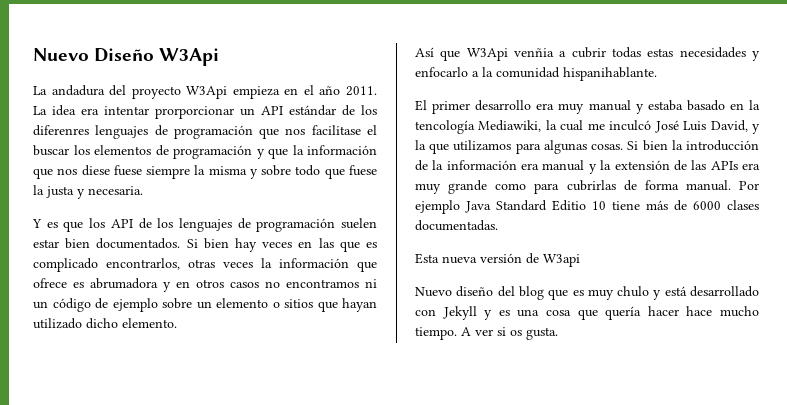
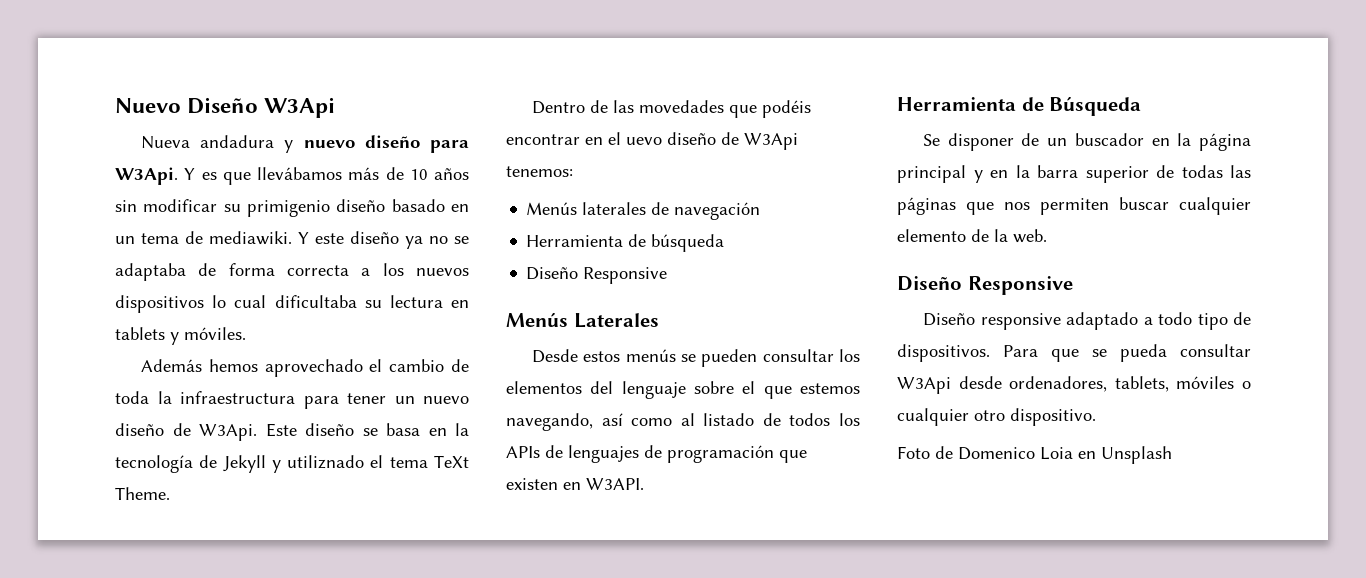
- La andadura del proyecto W3Api empieza en el año 2011. La idea era intentar prorporcionar un API estándar de los diferenres lenguajes de programación que nos facilitase el buscar los elementos de programación y que la información que nos diese fuese siempre la misma y sobre todo que fuese la justa y necesaria.
- Y es que los API de los lenguajes de programación suelen estar bien documentados. Si bien hay veces en las que es complicado encontrarlos, otras veces la información que ofrece es abrumadora y en otros casos no encontramos ni un código de ejemplo sobre un elemento o sitios que hayan utilizado dicho elemento.
- Así que W3Api venñia a cubrir todas estas necesidades y enfocarlo a la comunidad hispanihablante.
- El primer desarrollo era muy manual y estaba basado en la tencología Mediawiki, la cual me inculcó José Luis David, y la que utilizamos para algunas cosas. Si bien la introducción de la información era manual y la extensión de las APIs era muy grande como para cubrirlas de forma manual. Por ejemplo Java Standard Editio 10 tiene más de 6000 clases documentadas.
- Esta nueva versión de W3api
- Nuevo diseño del blog que es muy chulo y está desarrollado con Jekyll y es una cosa que quería hacer hace mucho tiempo. A ver si os gusta.
+ Nueva andadura y nuevo diseño para W3Api. Y es que llevábamos más de 10 años sin modificar su primigenio diseño basado en un tema de mediawiki. Y este diseño ya no se adaptaba de forma correcta a los nuevos dispositivos lo cual dificultaba su lectura en tablets y móviles.
+ Además hemos aprovechado el cambio de toda la infraestructura para tener un nuevo diseño de W3Api. Este diseño se basa en la tecnología de Jekyll y utiliznado el tema TeXt Theme.
+ Dentro de las movedades que podéis encontrar en el uevo diseño de W3Api tenemos:
+ Menús laterales de navegación
+ Herramienta de búsqueda
+ Diseño Responsive
+ Menús Laterales
+ Desde estos menús se pueden consultar los elementos del lenguaje sobre el que estemos navegando, así como al listado de todos los APIs de lenguajes de programación que existen en W3API.
+ Herramienta de Búsqueda
+ Se disponer de un buscador en la página principal y en la barra superior de todas las páginas que nos permiten buscar cualquier elemento de la web.
+ Diseño Responsive
+ Diseño responsive adaptado a todo tipo de dispositivos. Para que se pueda consultar W3Api desde ordenadores, tablets, móviles o cualquier otro dispositivo.
+ Foto de Domenico Loia en Unsplash

